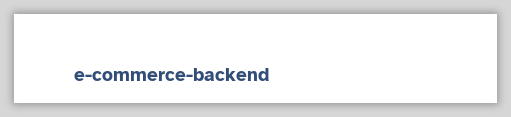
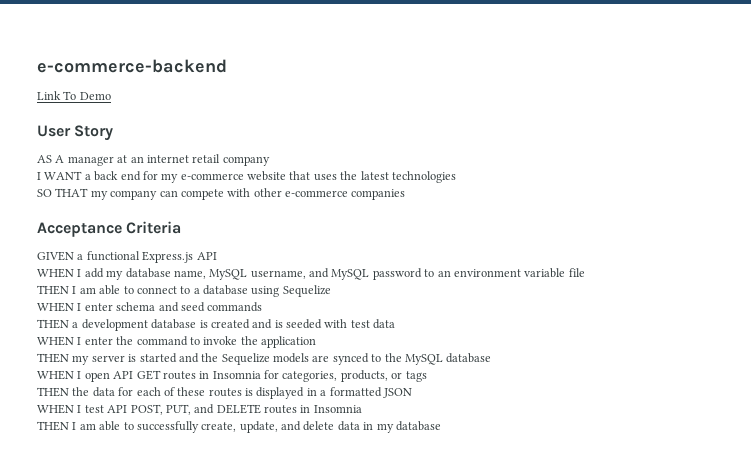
+ Link To Demo
+ User Story
+ AS A manager at an internet retail company
+ I WANT a back end for my e-commerce website that uses the latest technologies
+ SO THAT my company can compete with other e-commerce companies
+ Acceptance Criteria
+ GIVEN a functional Express.js API
+ WHEN I add my database name, MySQL username, and MySQL password to an environment variable file
+ THEN I am able to connect to a database using Sequelize
+ WHEN I enter schema and seed commands
+ THEN a development database is created and is seeded with test data
+ WHEN I enter the command to invoke the application
+ THEN my server is started and the Sequelize models are synced to the MySQL database
+ WHEN I open API GET routes in Insomnia for categories, products, or tags
+ THEN the data for each of these routes is displayed in a formatted JSON
+ WHEN I test API POST, PUT, and DELETE routes in Insomnia
+ THEN I am able to successfully create, update, and delete data in my database

